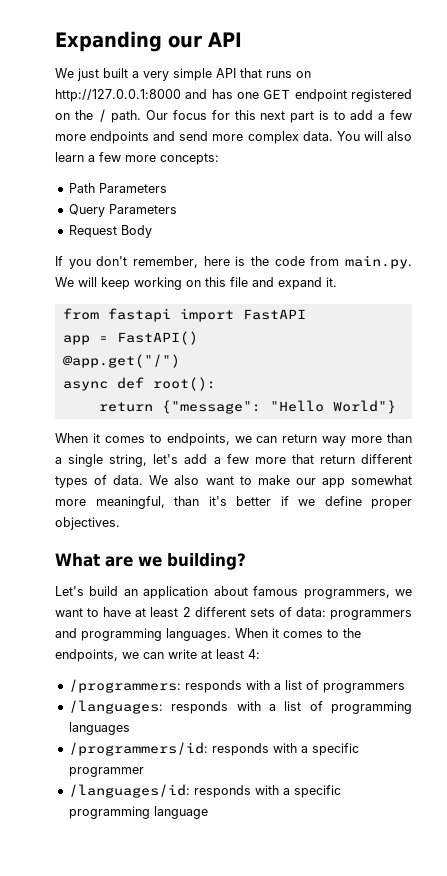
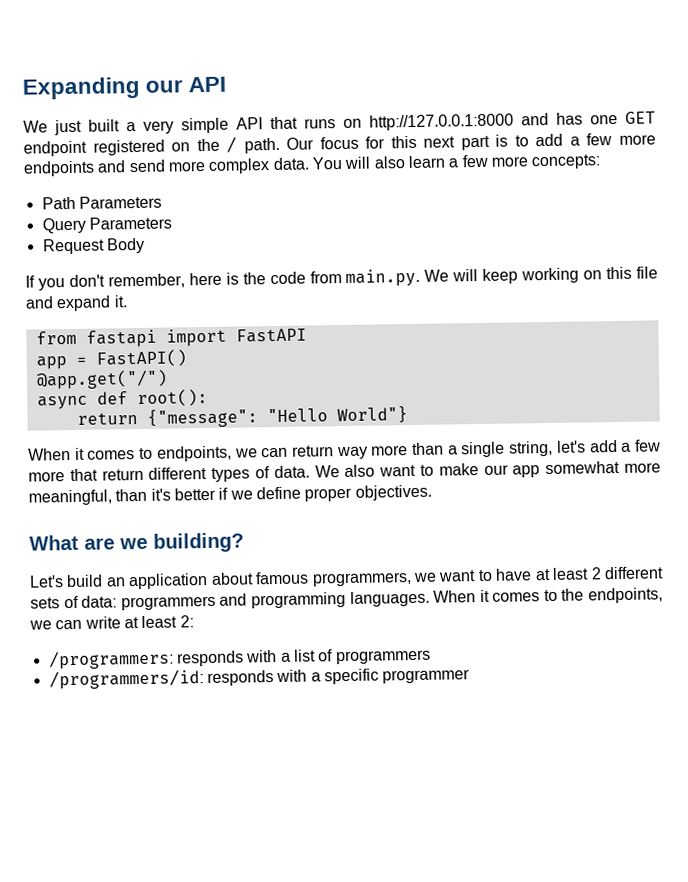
- When it comes to the endpoints, we can write at least 4:
+ When it comes to the endpoints, we can write at least 2:
- /languages: responds with a list of programming languages
- /languages/id: responds with a specific programming language

